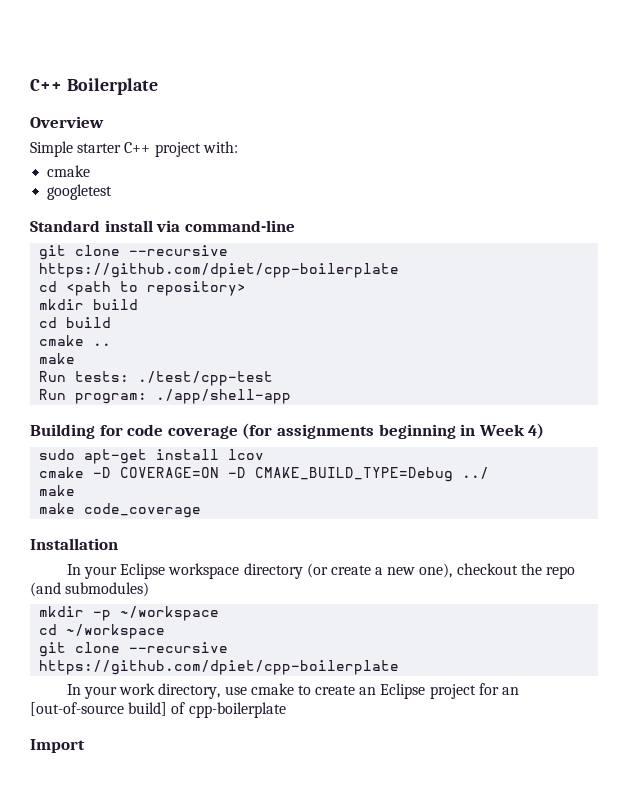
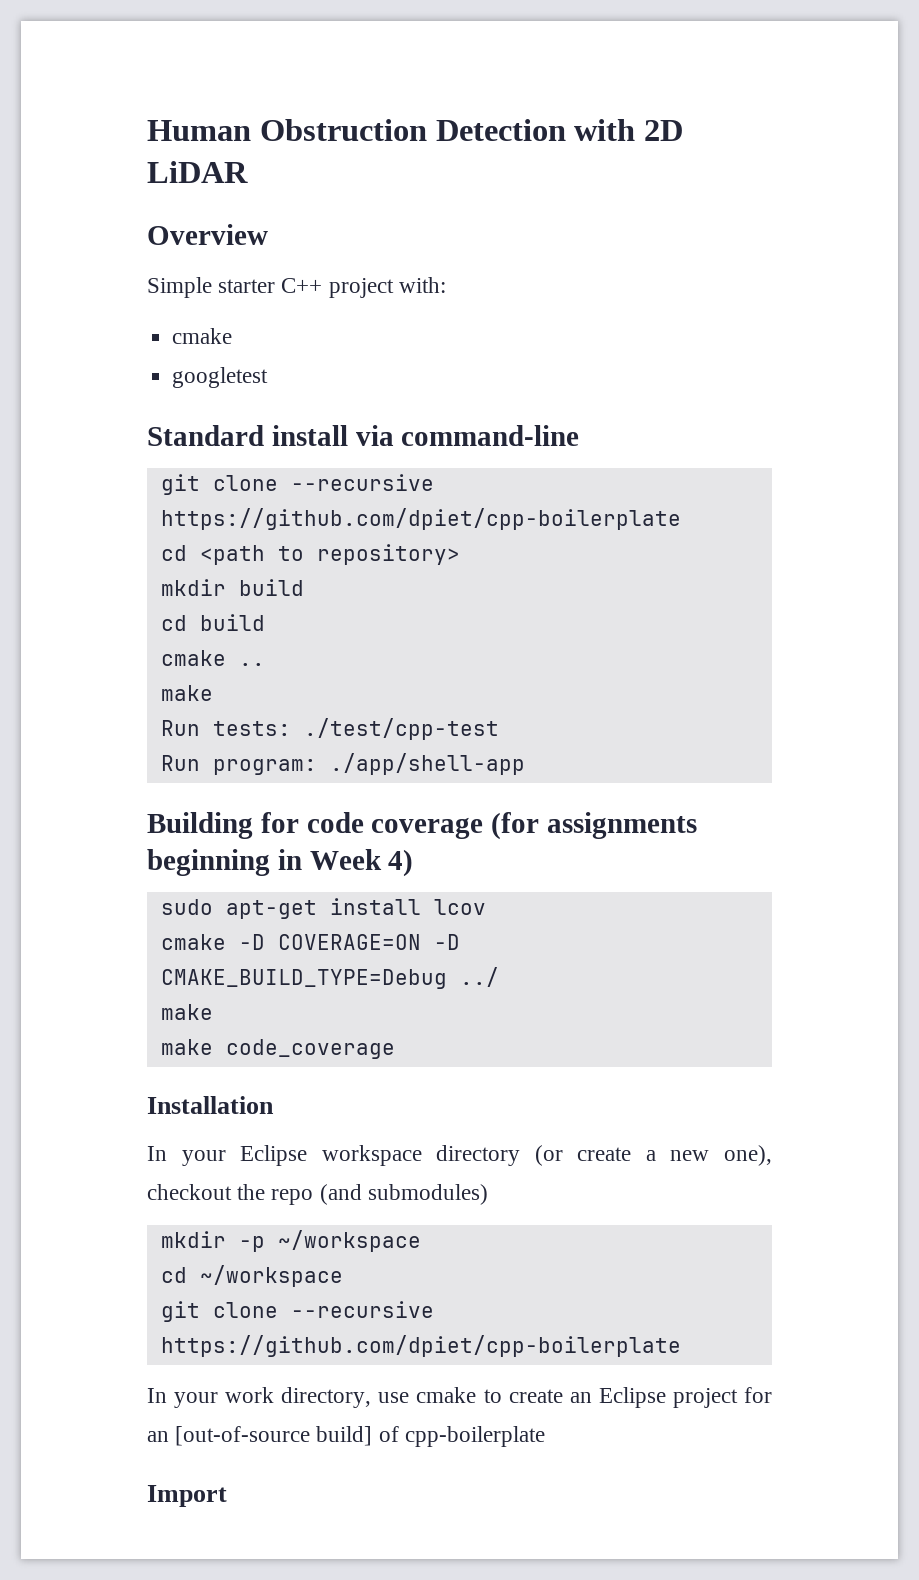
- C++ Boilerplate
+ Human Obstruction Detection with 2D LiDAR

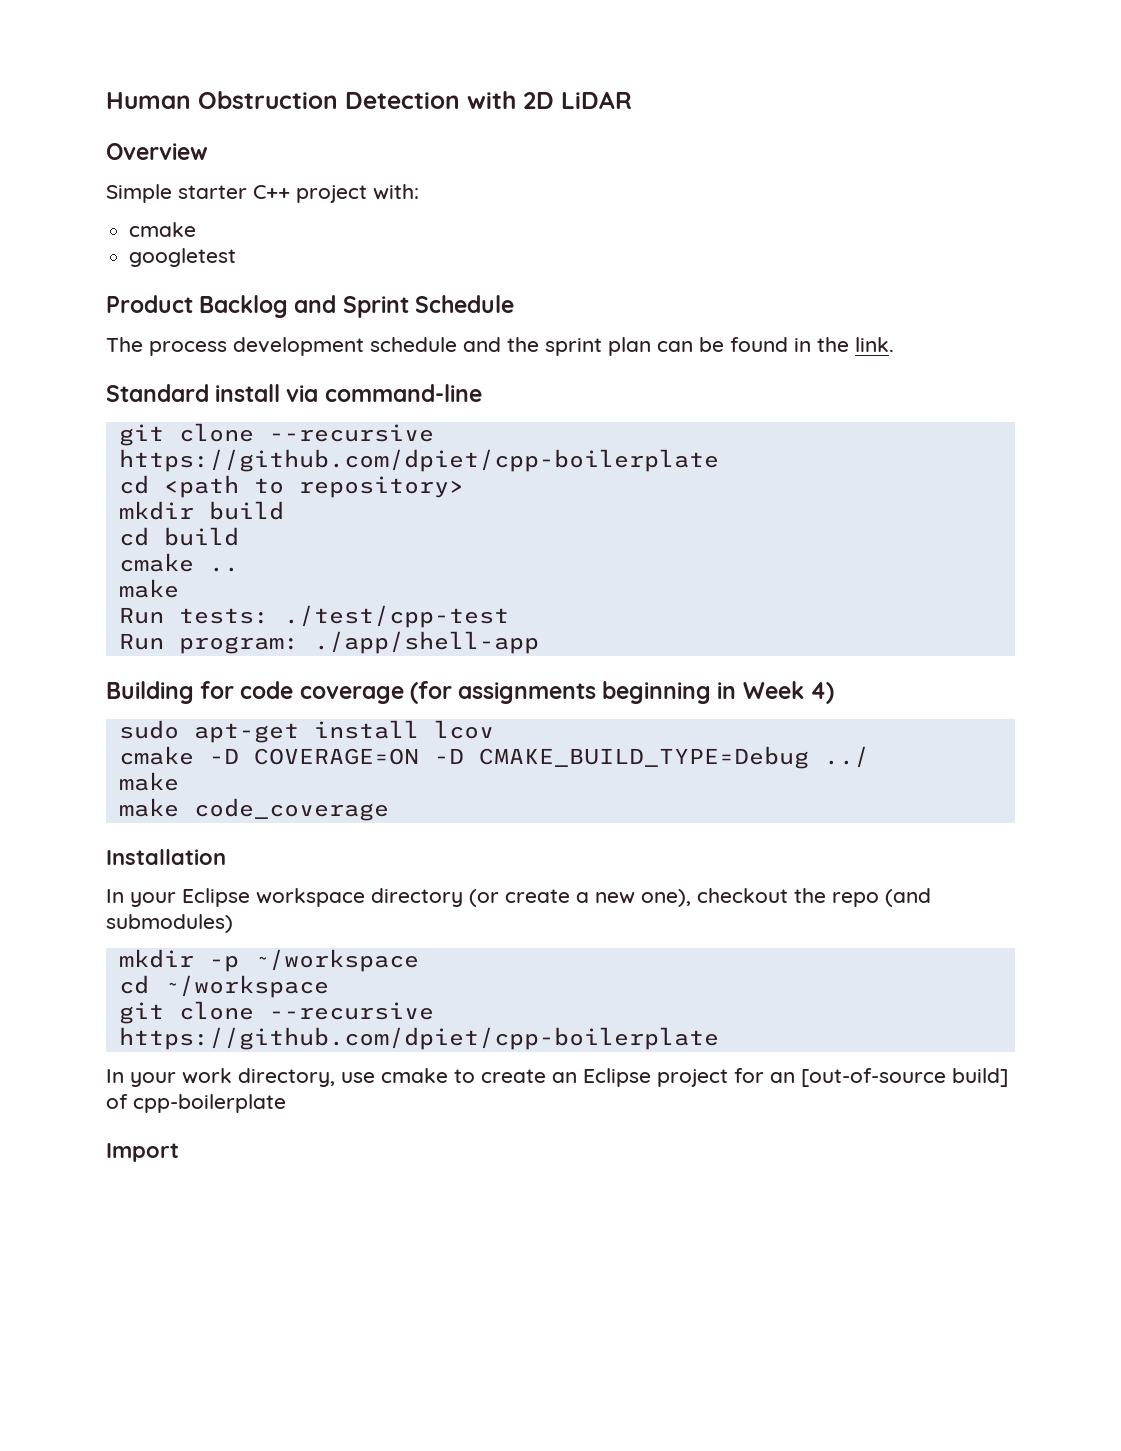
+ Product Backlog and Sprint Schedule
+ The process development schedule and the sprint plan can be found in the link.

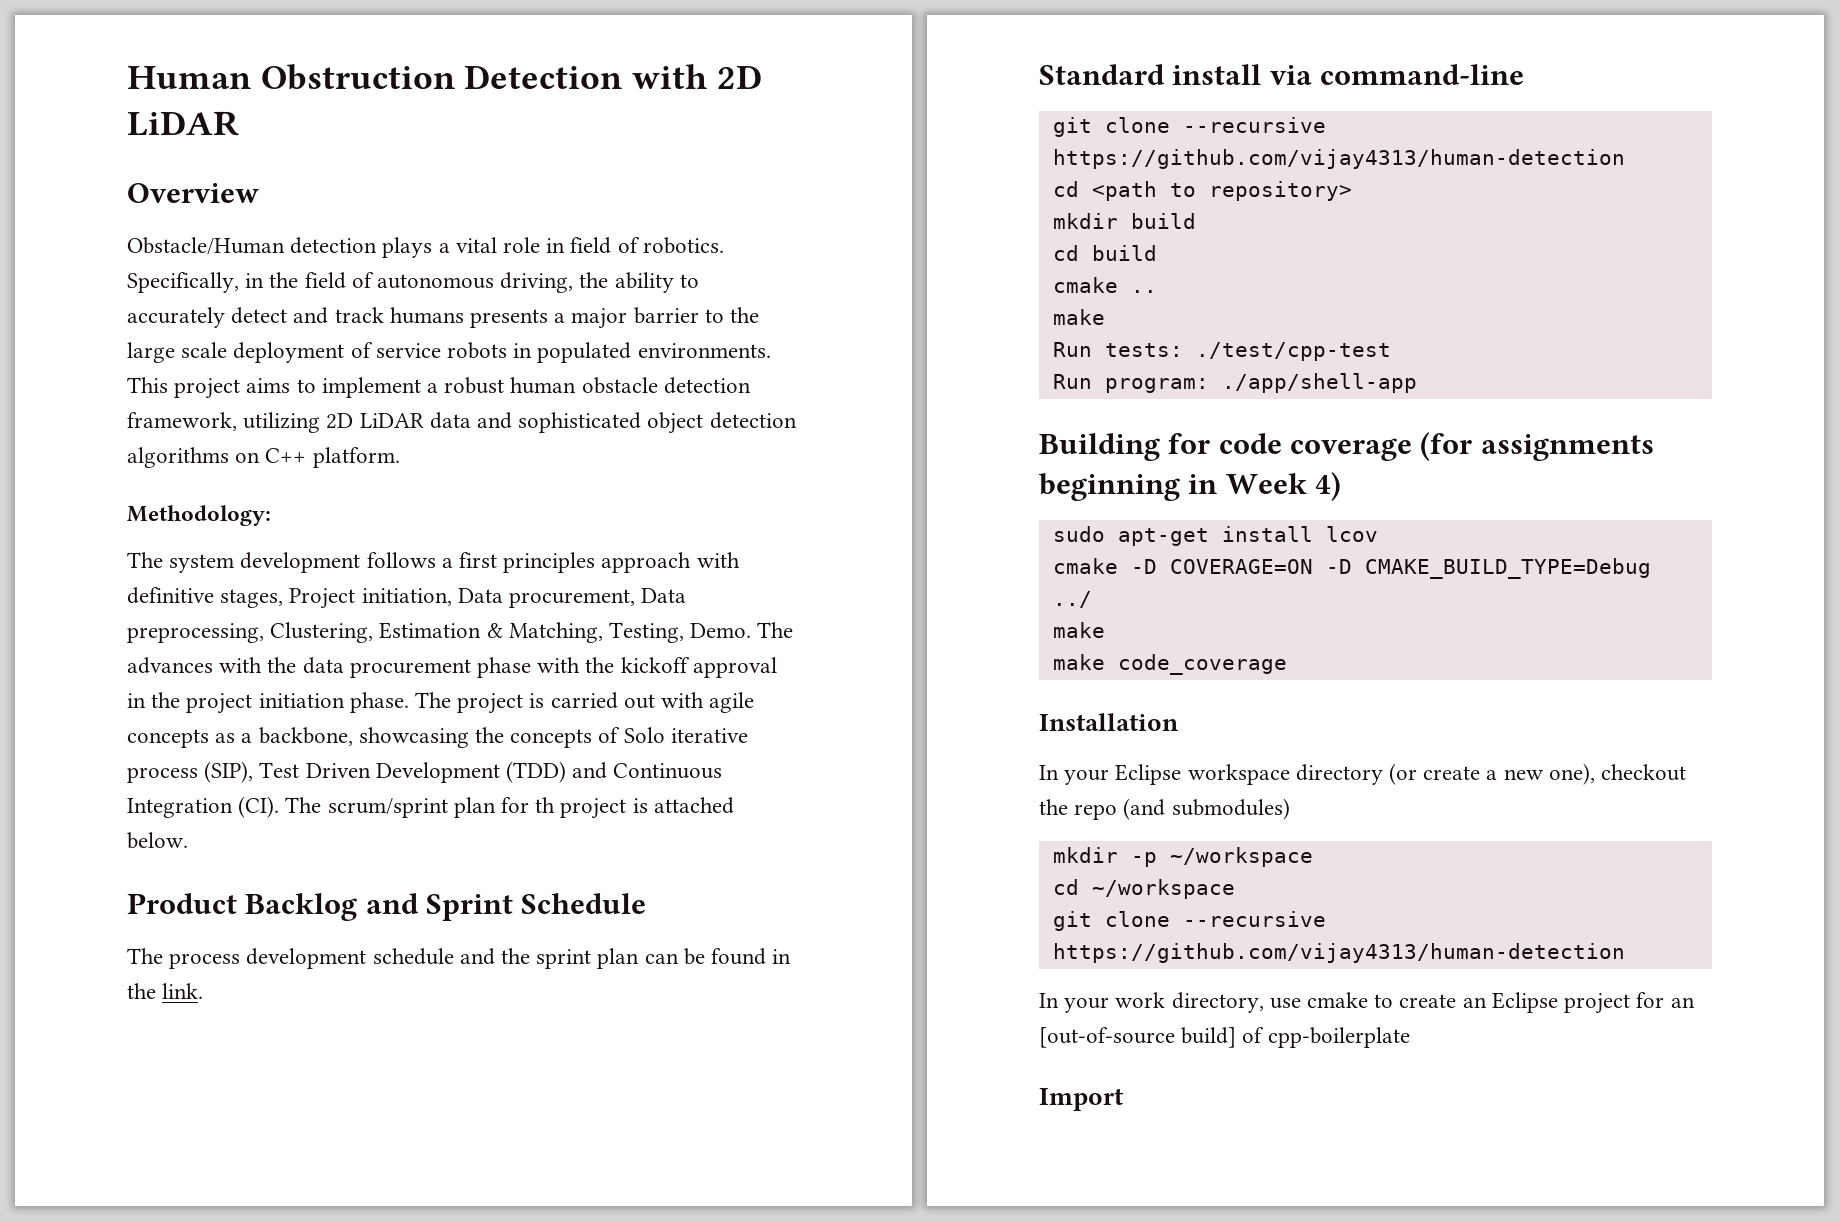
- Simple starter C++ project with:
- cmake
- googletest
+ Obstacle/Human detection plays a vital role in field of robotics. Specifically, in the field of autonomous driving, the ability to accurately detect and track humans presents a major barrier to the large scale deployment of service robots in populated environments. This project aims to implement a robust human obstacle detection framework, utilizing 2D LiDAR data and sophisticated object detection algorithms on C++ platform.
+ Methodology:
+ The system development follows a first principles approach with definitive stages, Project initiation, Data procurement, Data preprocessing, Clustering, Estimation & Matching, Testing, Demo. The advances with the data procurement phase with the kickoff approval in the project initiation phase. The project is carried out with agile concepts as a backbone, showcasing the concepts of Solo iterative process (SIP), Test Driven Development (TDD) and Continuous Integration (CI). The scrum/sprint plan for th project is attached below.
  Standard install via command-line
- git clone --recursive https://github.com/dpiet/cpp-boilerplate
+ git clone --recursive https://github.com/vijay4313/human-detection
  cd ~/workspace
- git clone --recursive https://github.com/dpiet/cpp-boilerplate
+ git clone --recursive https://github.com/vijay4313/human-detection

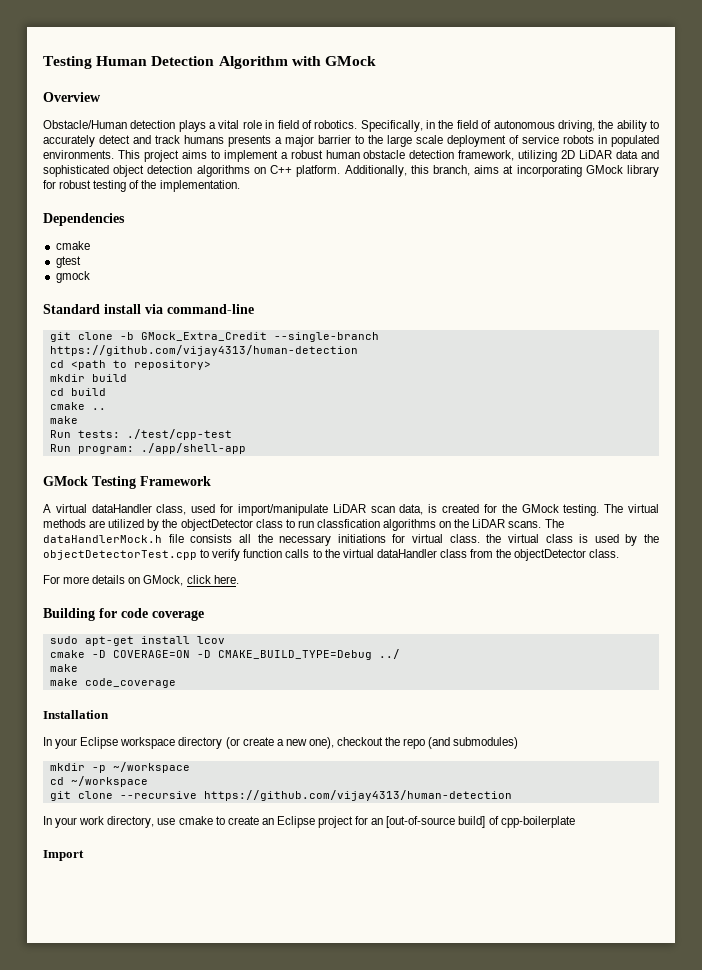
- Human Obstruction Detection with 2D LiDAR
+ Testing Human Detection Algorithm with GMock
- This project aims to implement a robust human obstacle detection framework, utilizing 2D LiDAR data and sophisticated object detection algorithms on C++ platform.
- Methodology:
- The system development follows a first principles approach with definitive stages, Project initiation, Data procurement, Data preprocessing, Clustering, Estimation & Matching, Testing, Demo. The advances with the data procurement phase with the kickoff approval in the project initiation phase. The project is carried out with agile concepts as a backbone, showcasing the concepts of Solo iterative process (SIP), Test Driven Development (TDD) and Continuous Integration (CI). The scrum/sprint plan for th project is attached below.
- Product Backlog and Sprint Schedule
- The process development schedule and the sprint plan can be found in the link.
+ This project aims to implement a robust human obstacle detection framework, utilizing 2D LiDAR data and sophisticated object detection algorithms on C++ platform. Additionally, this branch, aims at incorporating GMock library for robust testing of the implementation.
+ Dependencies
+ cmake
+ gtest
+ gmock
  Standard install via command-line
- git clone --recursive https://github.com/vijay4313/human-detection
+ git clone -b GMock_Extra_Credit --single-branch https://github.com/vijay4313/human-detection
- Building for code coverage (for assignments beginning in Week 4)
+ GMock Testing Framework
+ A virtual dataHandler class, used for import/manipulate LiDAR scan data, is created for the GMock testing. The virtual methods are utilized by the objectDetector class to run classfication algorithms on the LiDAR scans. The dataHandlerMock.h file consists all the necessary initiations for virtual class. the virtual class is used by the objectDetectorTest.cpp to verify function calls to the virtual dataHandler class from the objectDetector class.
+ For more details on GMock, click here.
+ Building for code coverage

